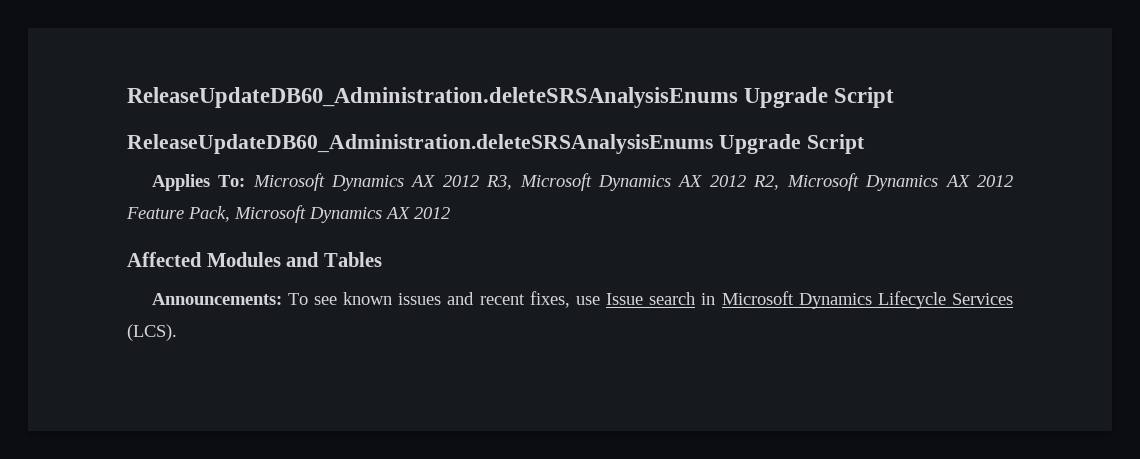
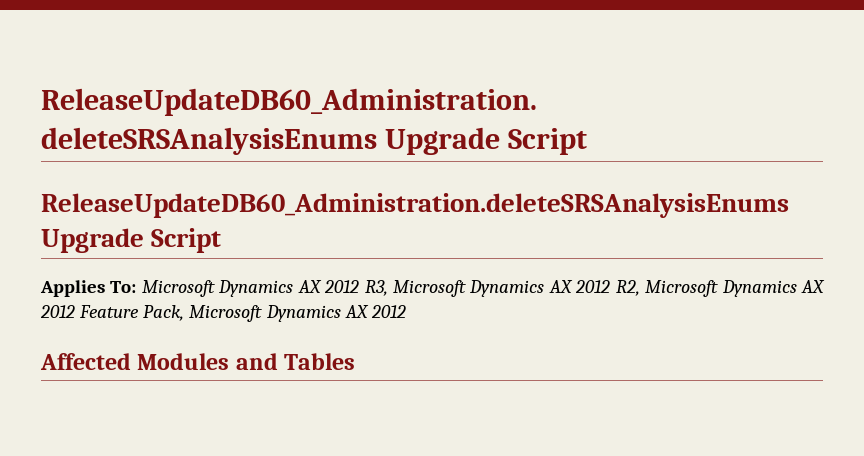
- Announcements: To see known issues and recent fixes, use Issue search in Microsoft Dynamics Lifecycle Services (LCS).

